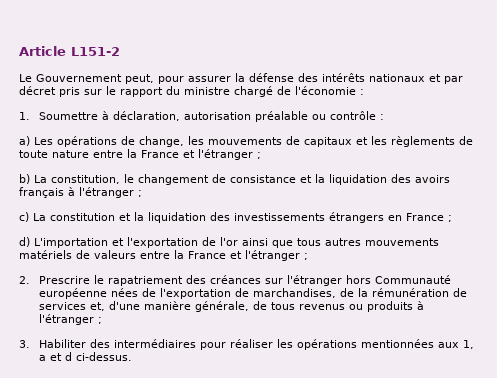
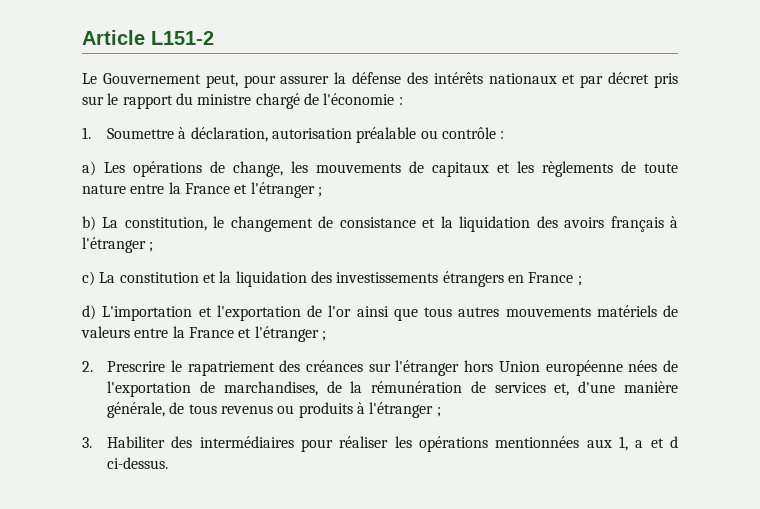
- 2. Prescrire le rapatriement des créances sur l'étranger hors Communauté européenne nées de l'exportation de marchandises, de la rémunération de services et, d'une manière générale, de tous revenus ou produits à l'étranger ;
+ 2. Prescrire le rapatriement des créances sur l'étranger hors Union européenne nées de l'exportation de marchandises, de la rémunération de services et, d'une manière générale, de tous revenus ou produits à l'étranger ;

